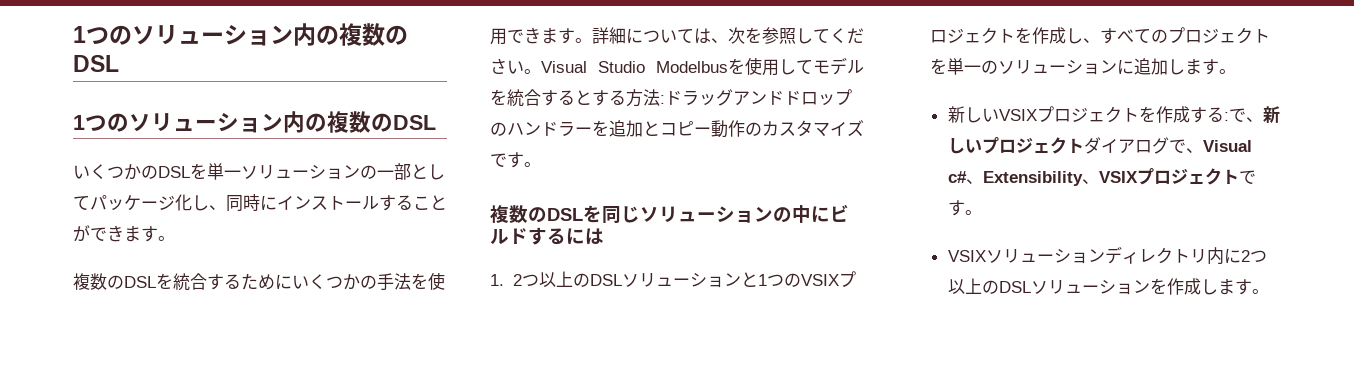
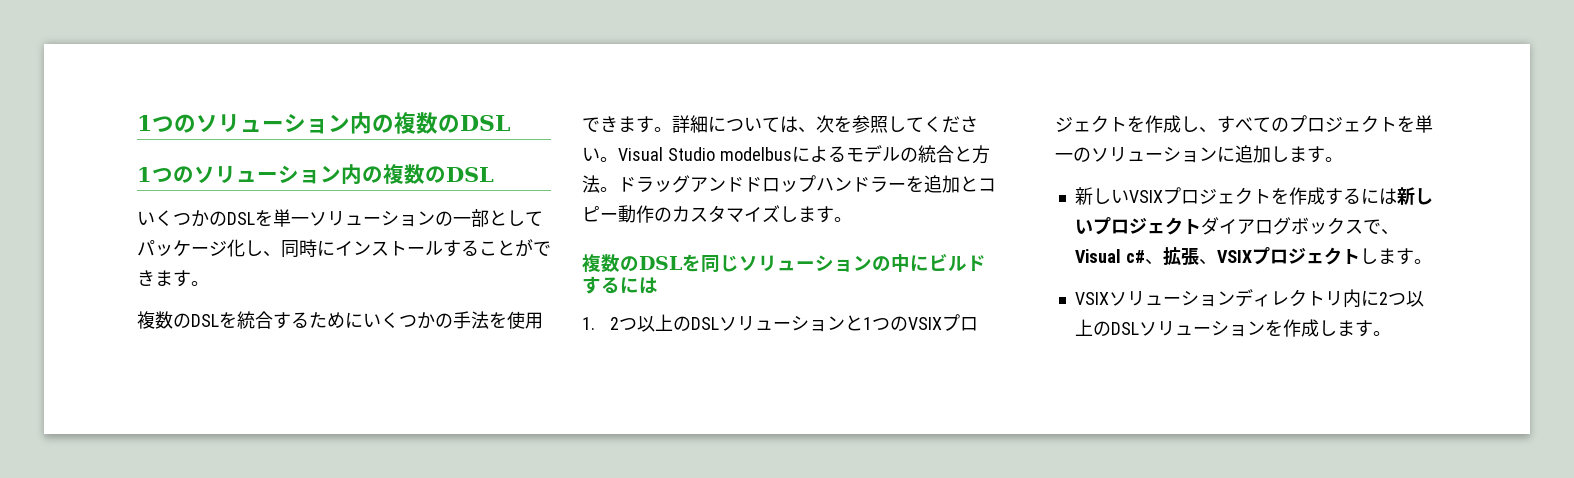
- Visual Studio Modelbusを使用してモデルを統合するとする方法:ドラッグアンドドロップのハンドラーを追加とコピー動作のカスタマイズです。
+ Visual Studio modelbusによるモデルの統合と方法。ドラッグアンドドロップハンドラーを追加とコピー動作のカスタマイズします。
- 新しいVSIXプロジェクトを作成する:で、新しいプロジェクトダイアログで、Visual c#、Extensibility、VSIXプロジェクトです。
+ 新しいVSIXプロジェクトを作成するには新しいプロジェクトダイアログボックスで、Visual c#、拡張、VSIXプロジェクトします。

